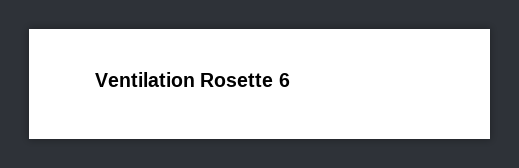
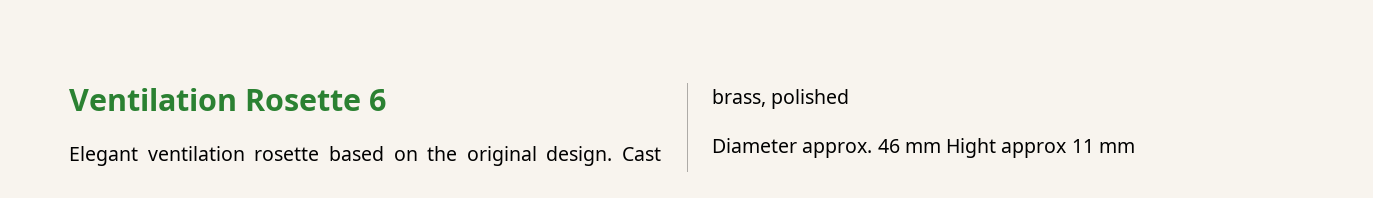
+ Elegant ventilation rosette based on the original design. Cast brass, polished
+ Diameter approx. 46 mm Hight approx 11 mm

